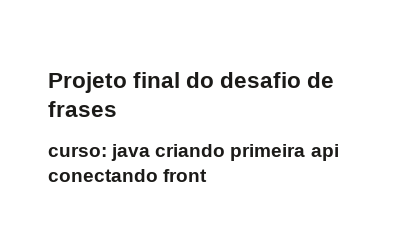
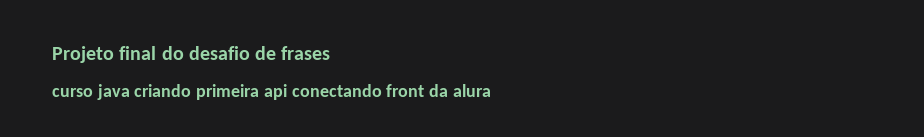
- curso: java criando primeira api conectando front
+ curso java criando primeira api conectando front da alura

